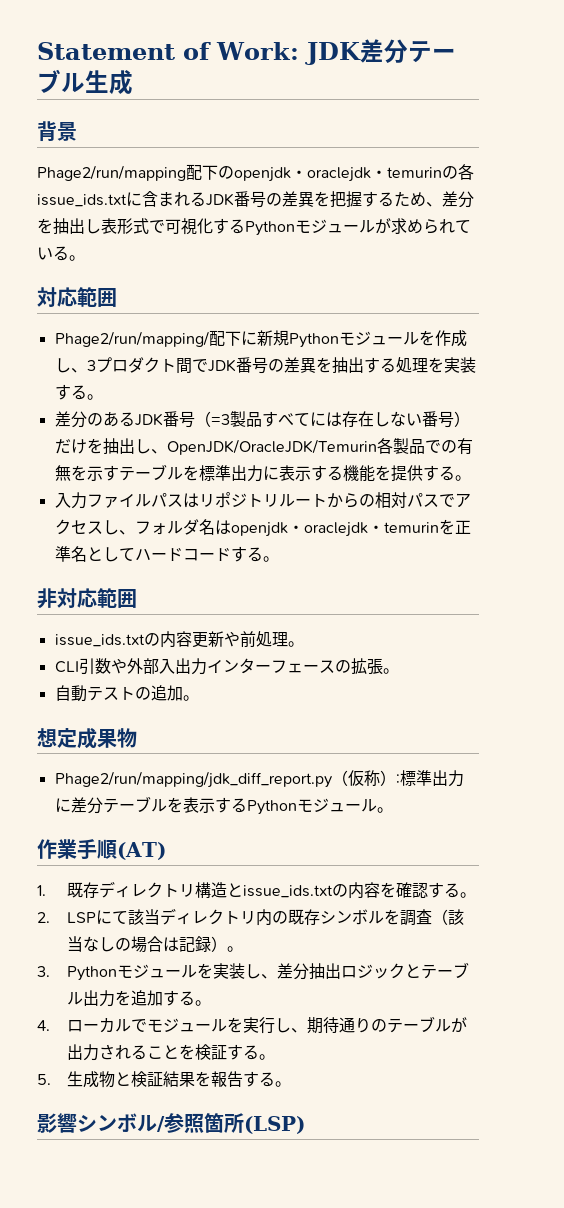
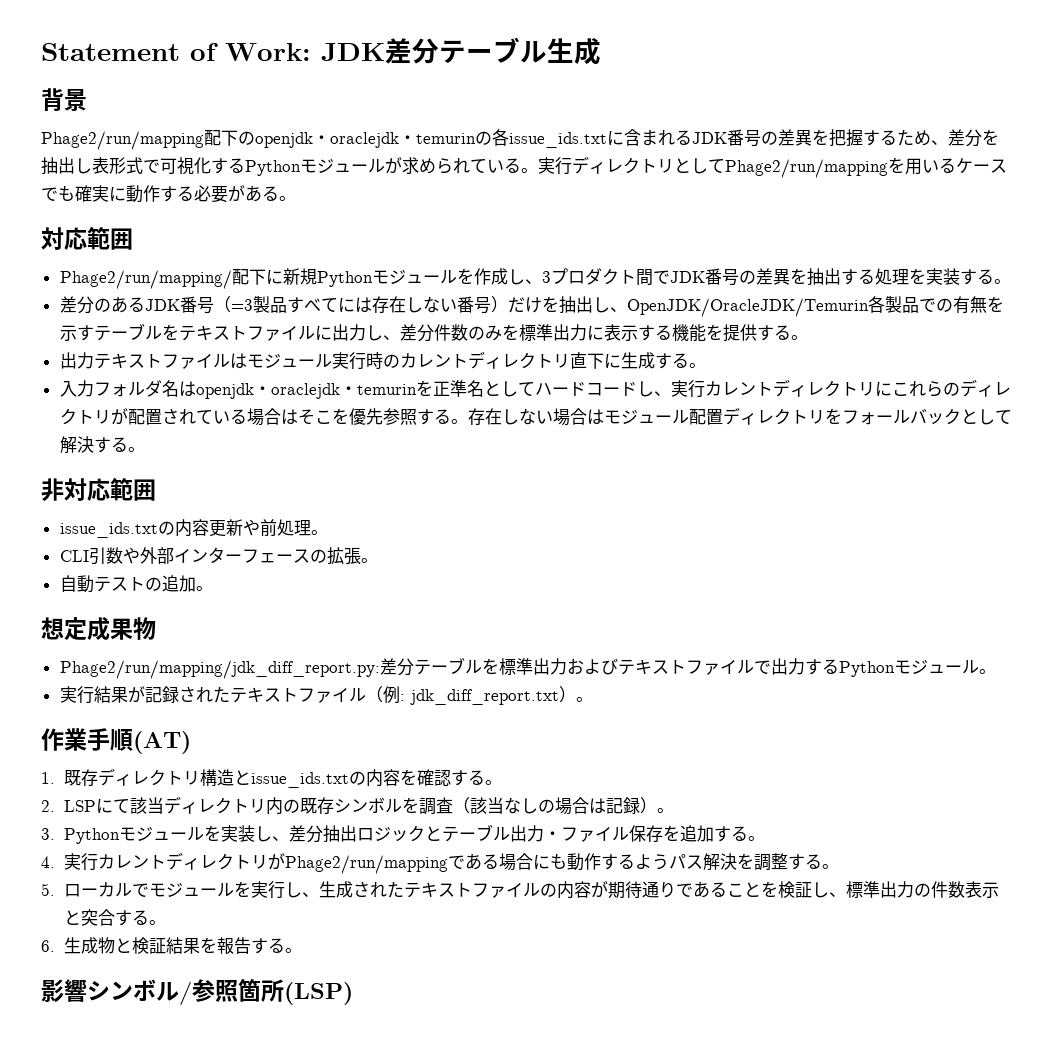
+ 実行ディレクトリとしてPhage2/run/mappingを用いるケースでも確実に動作する必要がある。
- 差分のあるJDK番号（=3製品すべてには存在しない番号）だけを抽出し、OpenJDK/OracleJDK/Temurin各製品での有無を示すテーブルを標準出力に表示する機能を提供する。
+ 差分のあるJDK番号（=3製品すべてには存在しない番号）だけを抽出し、OpenJDK/OracleJDK/Temurin各製品での有無を示すテーブルをテキストファイルに出力し、差分件数のみを標準出力に表示する機能を提供する。
- 入力ファイルパスはリポジトリルートからの相対パスでアクセスし、フォルダ名はopenjdk・oraclejdk・temurinを正準名としてハードコードする。
+ 出力テキストファイルはモジュール実行時のカレントディレクトリ直下に生成する。
+ 入力フォルダ名はopenjdk・oraclejdk・temurinを正準名としてハードコードし、実行カレントディレクトリにこれらのディレクトリが配置されている場合はそこを優先参照する。存在しない場合はモジュール配置ディレクトリをフォールバックとして解決する。
- CLI引数や外部入出力インターフェースの拡張。
+ CLI引数や外部インターフェースの拡張。
- Phage2/run/mapping/jdk_diff_report.py（仮称）:標準出力に差分テーブルを表示するPythonモジュール。
+ Phage2/run/mapping/jdk_diff_report.py:差分テーブルを標準出力およびテキストファイルで出力するPythonモジュール。
+ 実行結果が記録されたテキストファイル（例: jdk_diff_report.txt）。
- 3. Pythonモジュールを実装し、差分抽出ロジックとテーブル出力を追加する。
+ 3. Pythonモジュールを実装し、差分抽出ロジックとテーブル出力・ファイル保存を追加する。
- 4.ローカルでモジュールを実行し、期待通りのテーブルが出力されることを検証する。
- 5.生成物と検証結果を報告する。
+ 4.実行カレントディレクトリがPhage2/run/mappingである場合にも動作するようパス解決を調整する。
+ 5.ローカルでモジュールを実行し、生成されたテキストファイルの内容が期待通りであることを検証し、標準出力の件数表示と突合する。
+ 6.生成物と検証結果を報告する。

